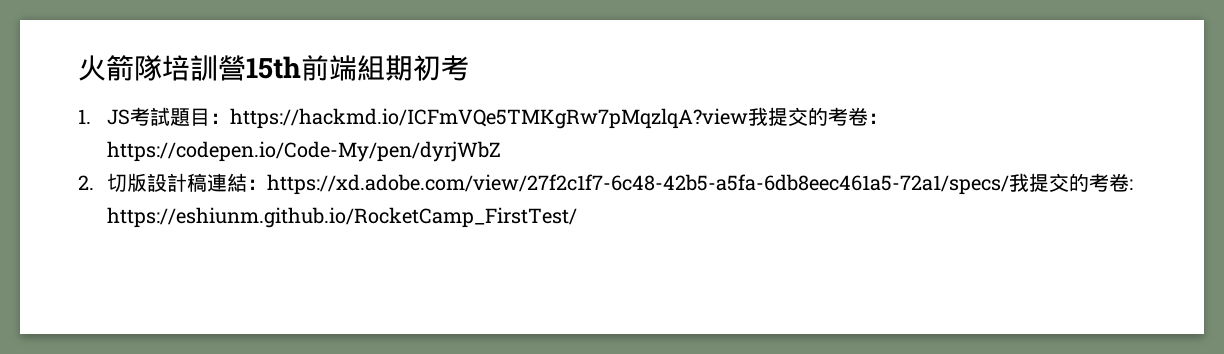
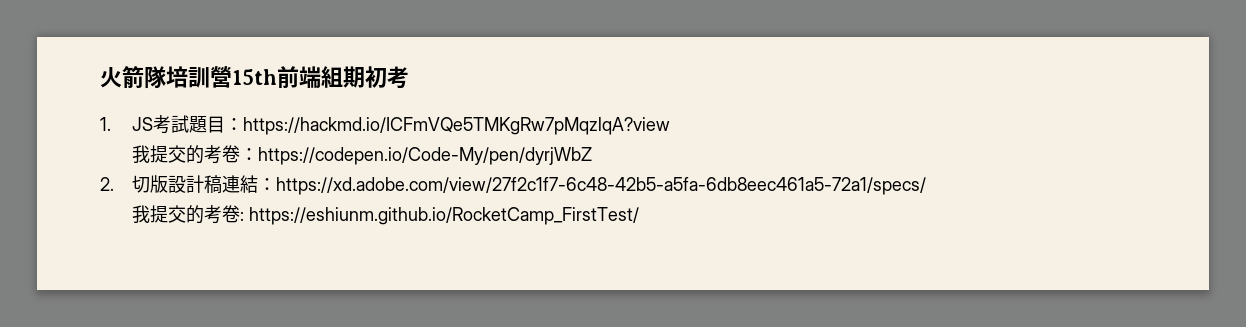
- 1. JS考試題目：https://hackmd.io/ICFmVQe5TMKgRw7pMqzlqA?view我提交的考卷：https://codepen.io/Code-My/pen/dyrjWbZ
+ 1. JS考試題目：https://hackmd.io/ICFmVQe5TMKgRw7pMqzlqA?view
+ 我提交的考卷：https://codepen.io/Code-My/pen/dyrjWbZ
- 2.切版設計稿連結：https://xd.adobe.com/view/27f2c1f7-6c48-42b5-a5fa-6db8eec461a5-72a1/specs/我提交的考卷: https://eshiunm.github.io/RocketCamp_FirstTest/
+ 2.切版設計稿連結：https://xd.adobe.com/view/27f2c1f7-6c48-42b5-a5fa-6db8eec461a5-72a1/specs/
+ 我提交的考卷: https://eshiunm.github.io/RocketCamp_FirstTest/

